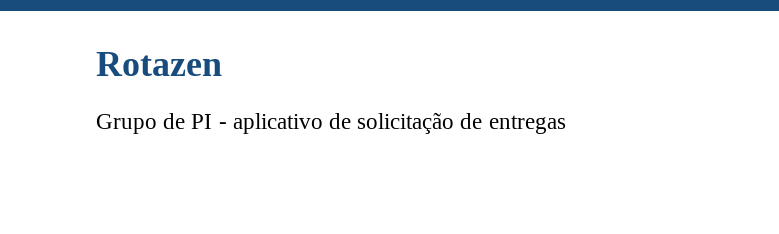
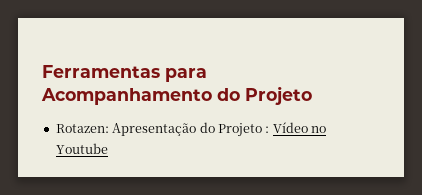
- Rotazen
- Grupo de PI - aplicativo de solicitação de entregas
+ Ferramentas para Acompanhamento do Projeto
+ Rotazen: Apresentação do Projeto : Vídeo no Youtube

